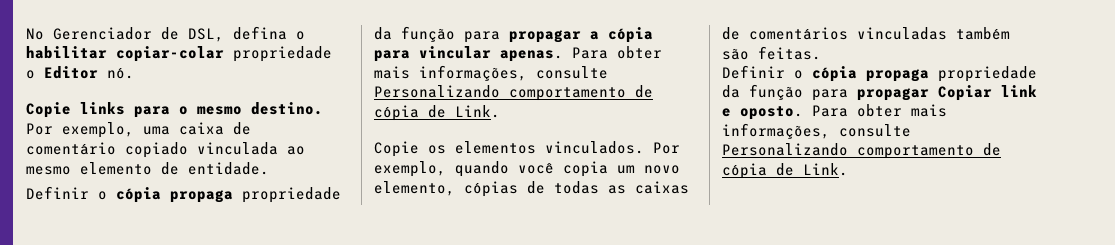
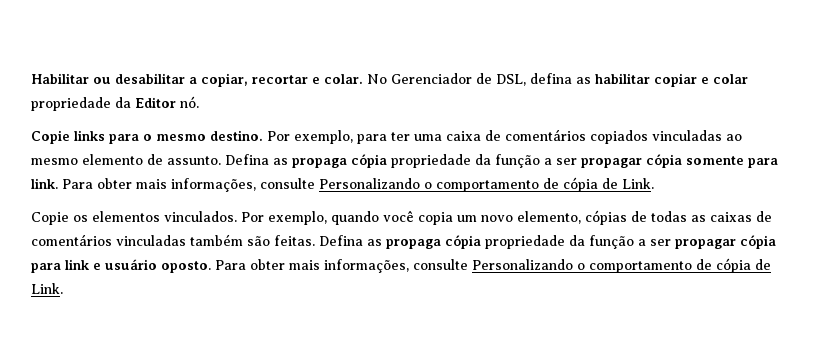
+ Habilitar ou desabilitar a copiar, recortar e colar.
- No Gerenciador de DSL, defina o habilitar copiar-colar propriedade o Editor nó.
+ No Gerenciador de DSL, defina as habilitar copiar e colar propriedade da Editor nó.
- Por exemplo, uma caixa de comentário copiado vinculada ao mesmo elemento de entidade.
- Definir o cópia propaga propriedade da função para propagar a cópia para vincular apenas. Para obter mais informações, consulte Personalizando comportamento de cópia de Link.
+ Por exemplo, para ter uma caixa de comentários copiados vinculadas ao mesmo elemento de assunto. Defina as propaga cópia propriedade da função a ser propagar cópia somente para link. Para obter mais informações, consulte Personalizando o comportamento de cópia de Link.
- Por exemplo, quando você copia um novo elemento, cópias de todas as caixas de comentários vinculadas também são feitas.
- Definir o cópia propaga propriedade da função para propagar Copiar link e oposto. Para obter mais informações, consulte Personalizando comportamento de cópia de Link.
+ Por exemplo, quando você copia um novo elemento, cópias de todas as caixas de comentários vinculadas também são feitas. Defina as propaga cópia propriedade da função a ser propagar cópia para link e usuário oposto. Para obter mais informações, consulte Personalizando o comportamento de cópia de Link.

